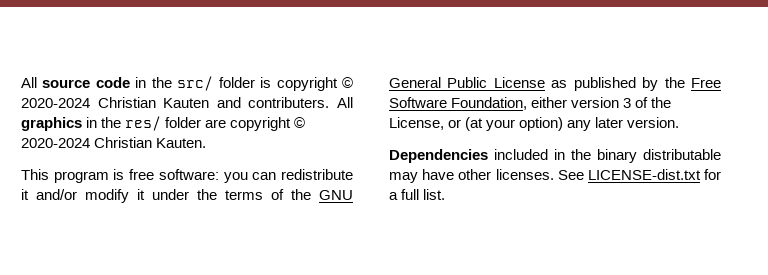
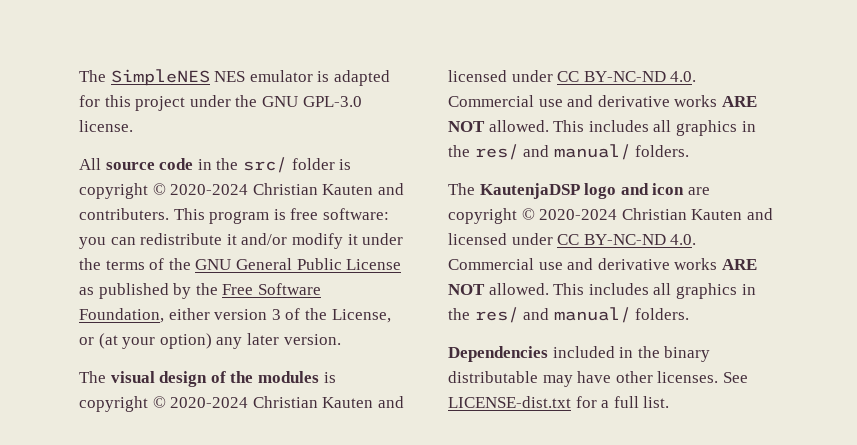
+ The SimpleNES NES emulator is adapted for this project under the GNU GPL-3.0 license.
- All source code in the src/ folder is copyright © 2020-2024 Christian Kauten and contributers. All graphics in the res/ folder are copyright © 2020-2024 Christian Kauten.
- This program is free software: you can redistribute it and/or modify it under the terms of the GNU General Public License as published by the Free Software Foundation, either version 3 of the License, or (at your option) any later version.
+ All source code in the src/ folder is copyright © 2020-2024 Christian Kauten and contributers. This program is free software: you can redistribute it and/or modify it under the terms of the GNU General Public License as published by the Free Software Foundation, either version 3 of the License, or (at your option) any later version.
+ The visual design of the modules is copyright © 2020-2024 Christian Kauten and licensed under CC BY-NC-ND 4.0. Commercial use and derivative works ARE NOT allowed. This includes all graphics in the res/ and manual/ folders.
+ The KautenjaDSP logo and icon are copyright © 2020-2024 Christian Kauten and licensed under CC BY-NC-ND 4.0. Commercial use and derivative works ARE NOT allowed. This includes all graphics in the res/ and manual/ folders.

